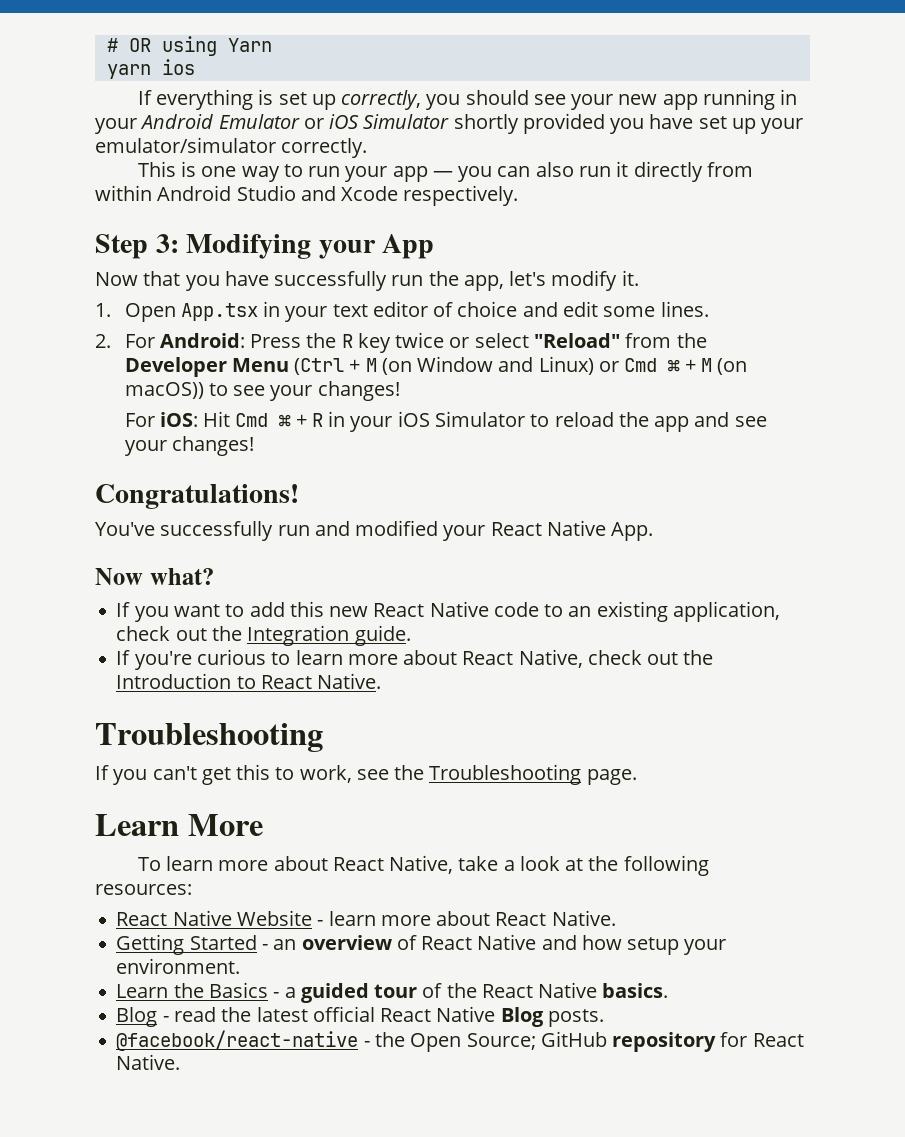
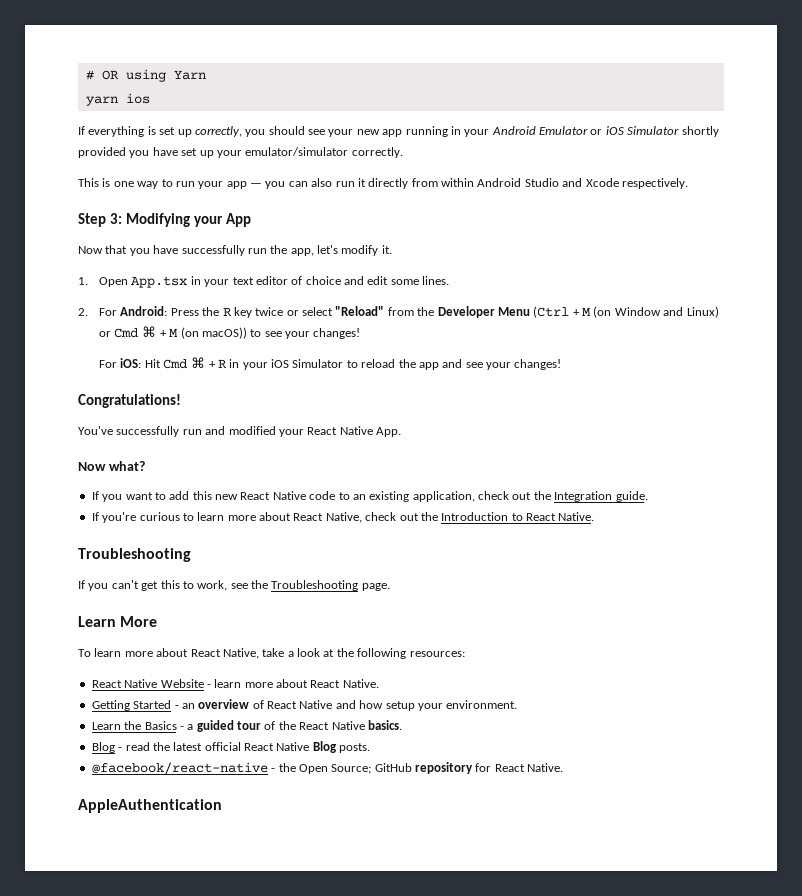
+ AppleAuthentication

